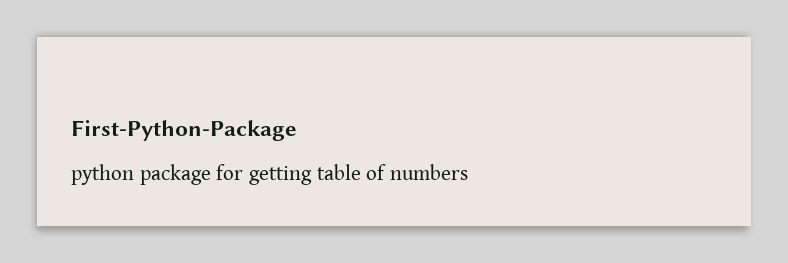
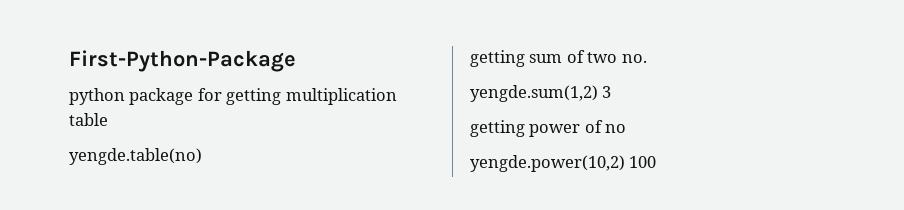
- python package for getting table of numbers
+ python package for getting multiplication table
+ yengde.table(no)
+ getting sum of two no.
+ yengde.sum(1,2) 3
+ getting power of no
+ yengde.power(10,2) 100

